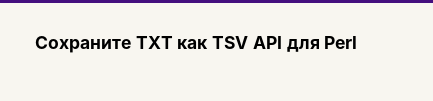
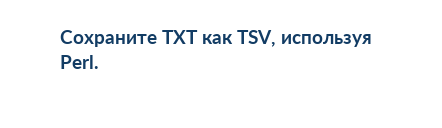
- Сохраните TXT как TSV API для Perl
+ Сохраните TXT как TSV, используя Perl.

